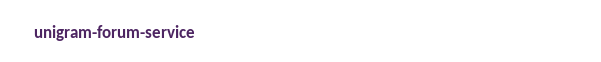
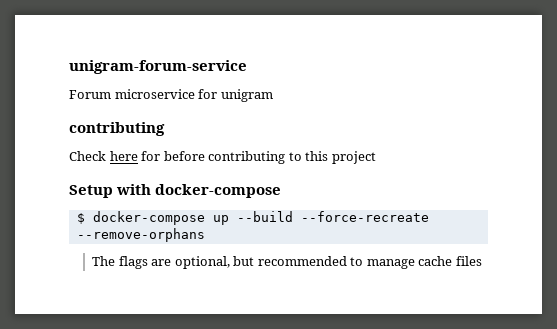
+ Forum microservice for unigram
+ contributing
+ Check here for before contributing to this project
+ Setup with docker-compose
+ $ docker-compose up --build --force-recreate --remove-orphans
+ The flags are optional, but recommended to manage cache files

